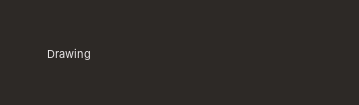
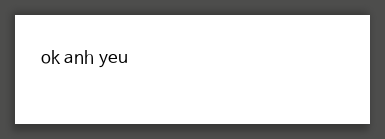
- Drawing
+ ok anh yeu

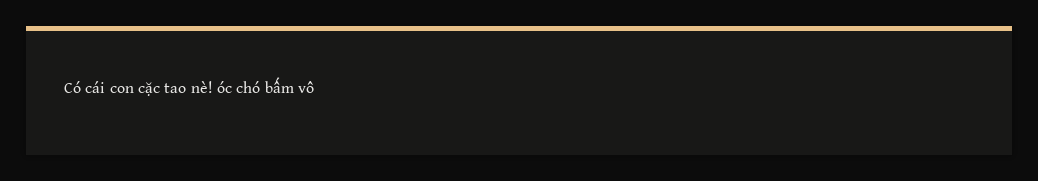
- ok anh yeu
+ Có cái con cặc tao nè! óc chó bấm vô

